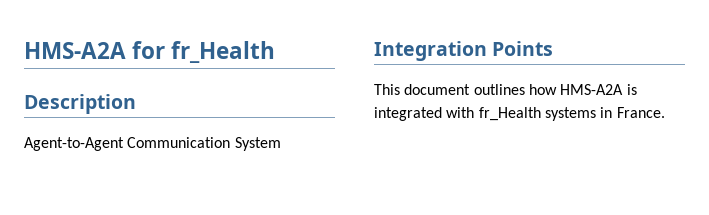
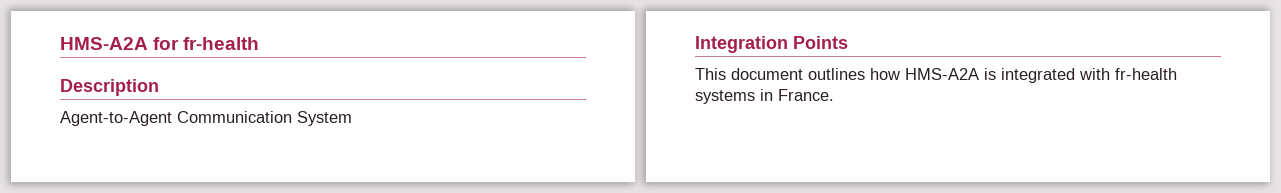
- HMS-A2A for fr_Health
+ HMS-A2A for fr-health
- This document outlines how HMS-A2A is integrated with fr_Health systems in France.
+ This document outlines how HMS-A2A is integrated with fr-health systems in France.

